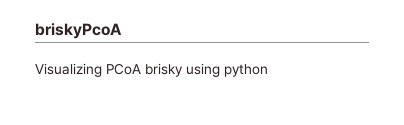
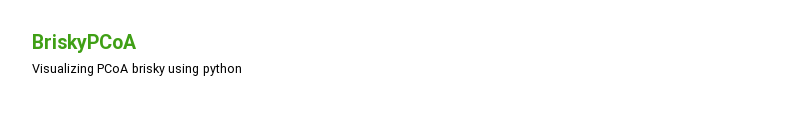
- briskyPcoA
+ BriskyPCoA

